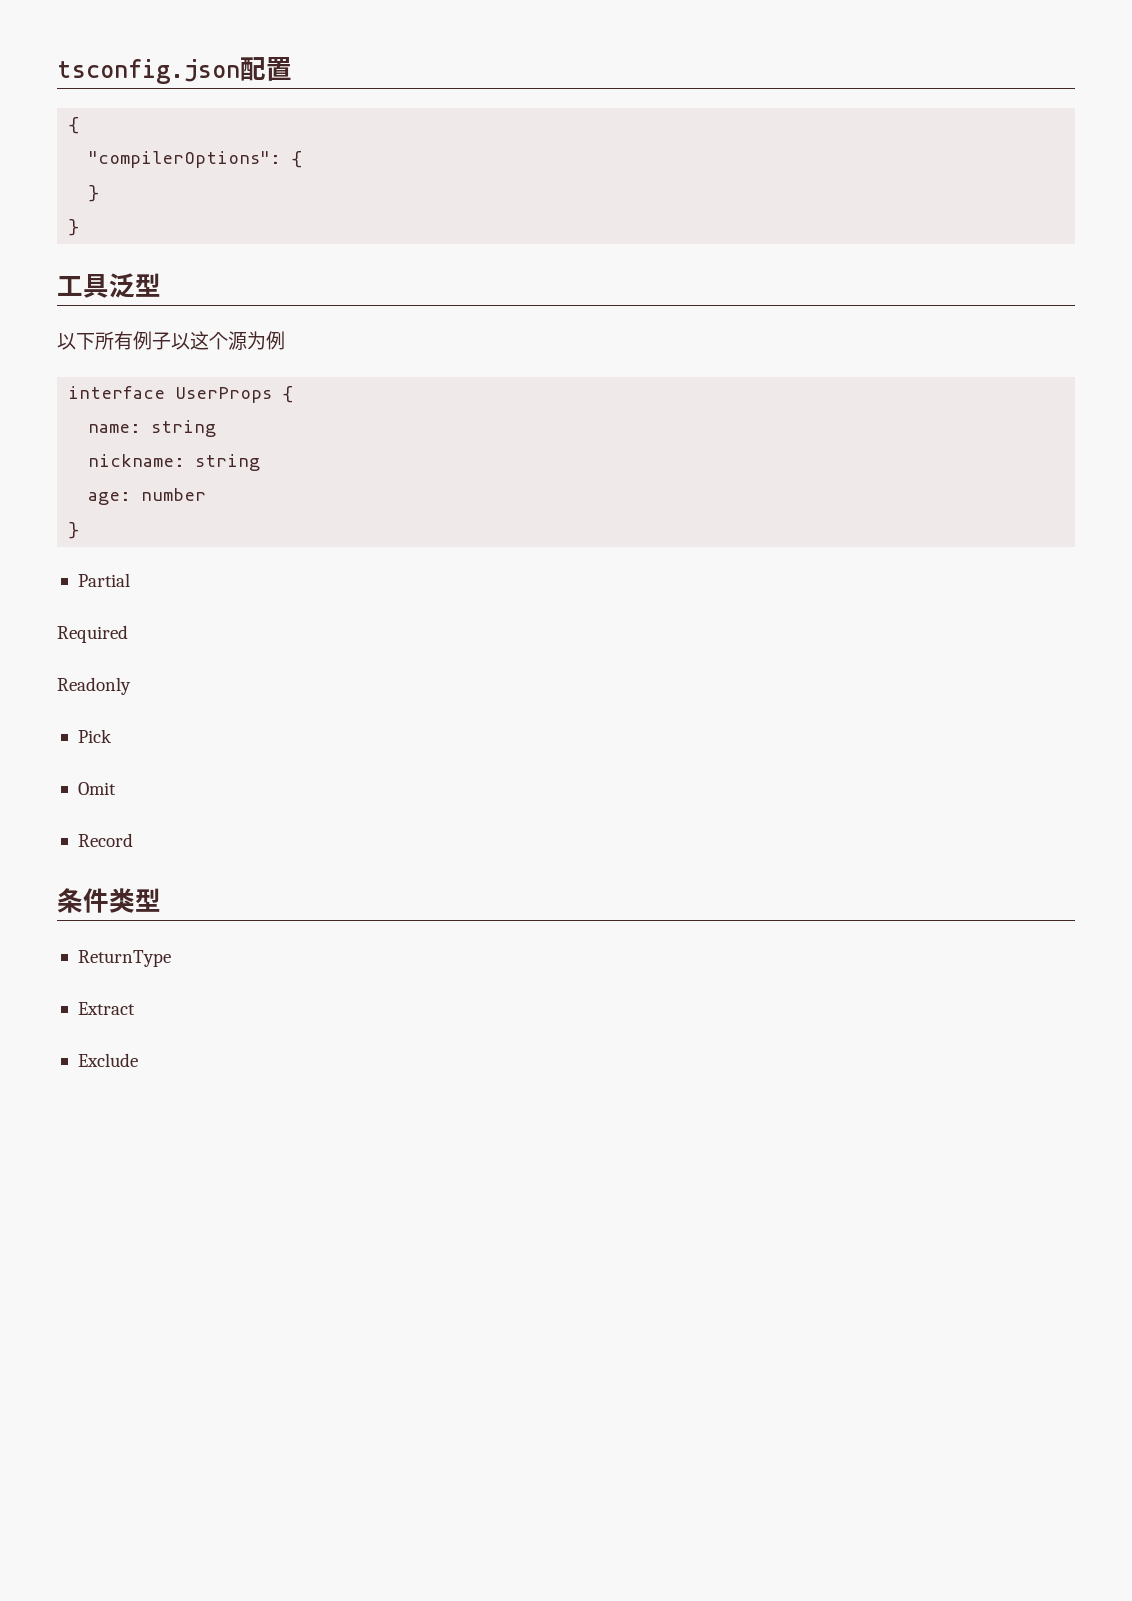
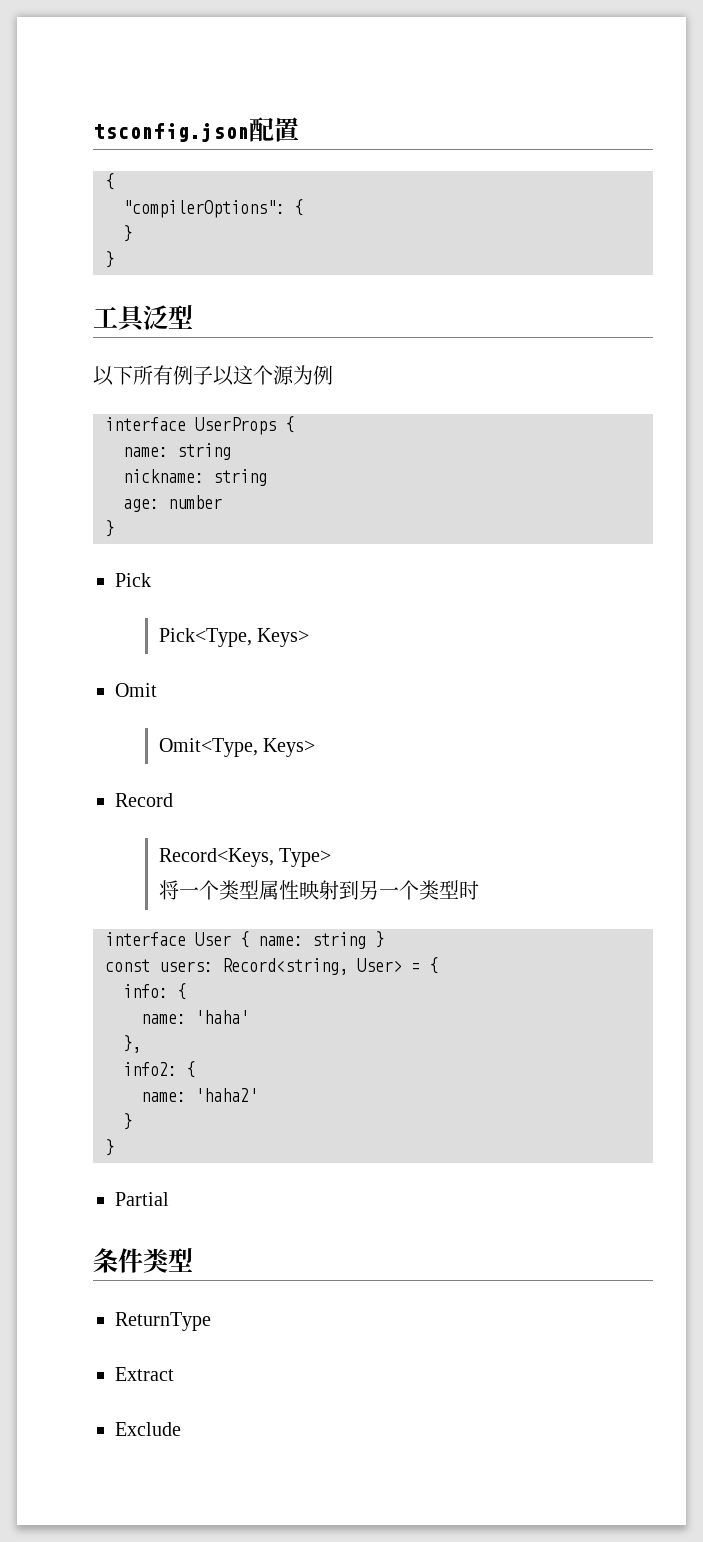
- Partial
- Required
- Readonly
  Pick
+ Pick<Type, Keys>
+ Omit<Type, Keys>
+ Record<Keys, Type>
+ 将一个类型属性映射到另一个类型时
+ interface User { name: string }
+ const users: Record<string, User> = {
+ info: {
+ name: 'haha'
+ },
+ info2: {
+ name: 'haha2'
+ }
+ }
+ Partial

